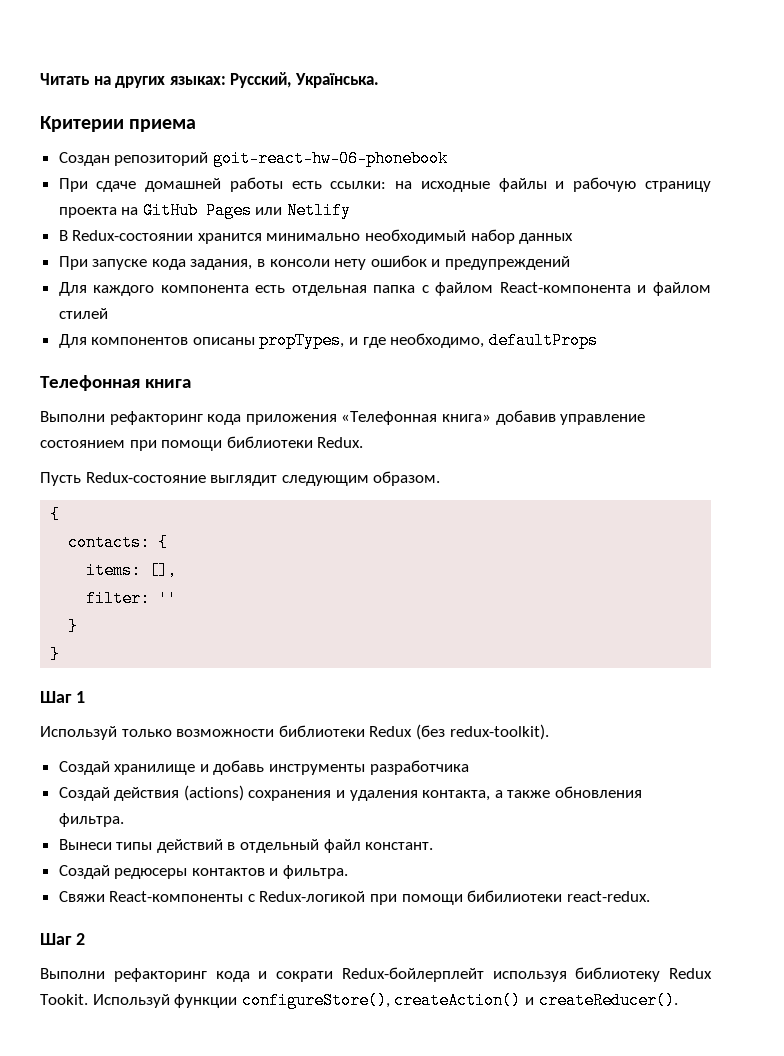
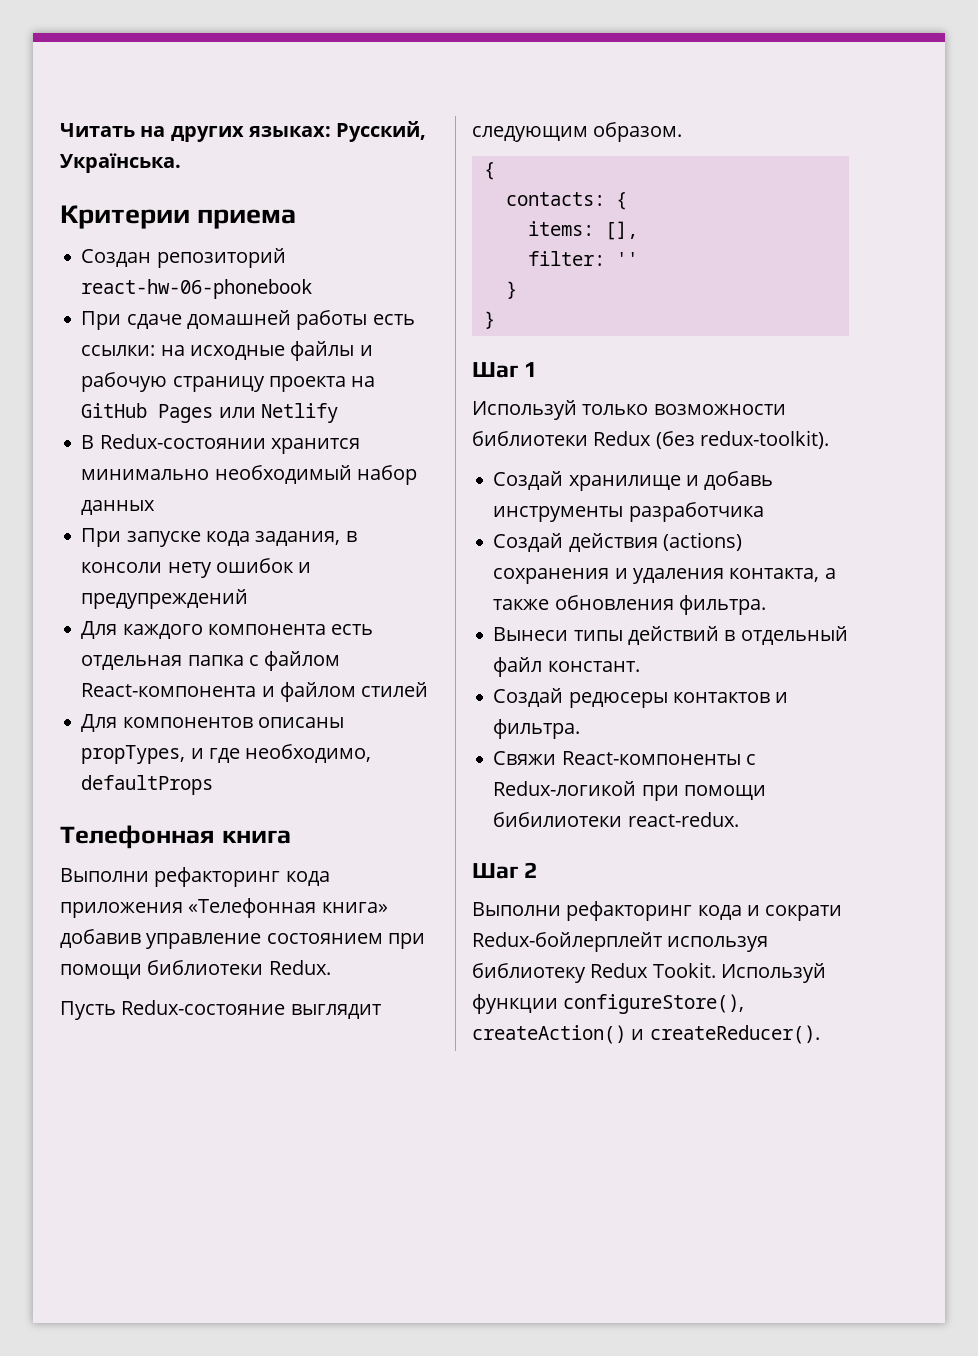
- Создан репозиторий goit-react-hw-06-phonebook
+ Создан репозиторий react-hw-06-phonebook

